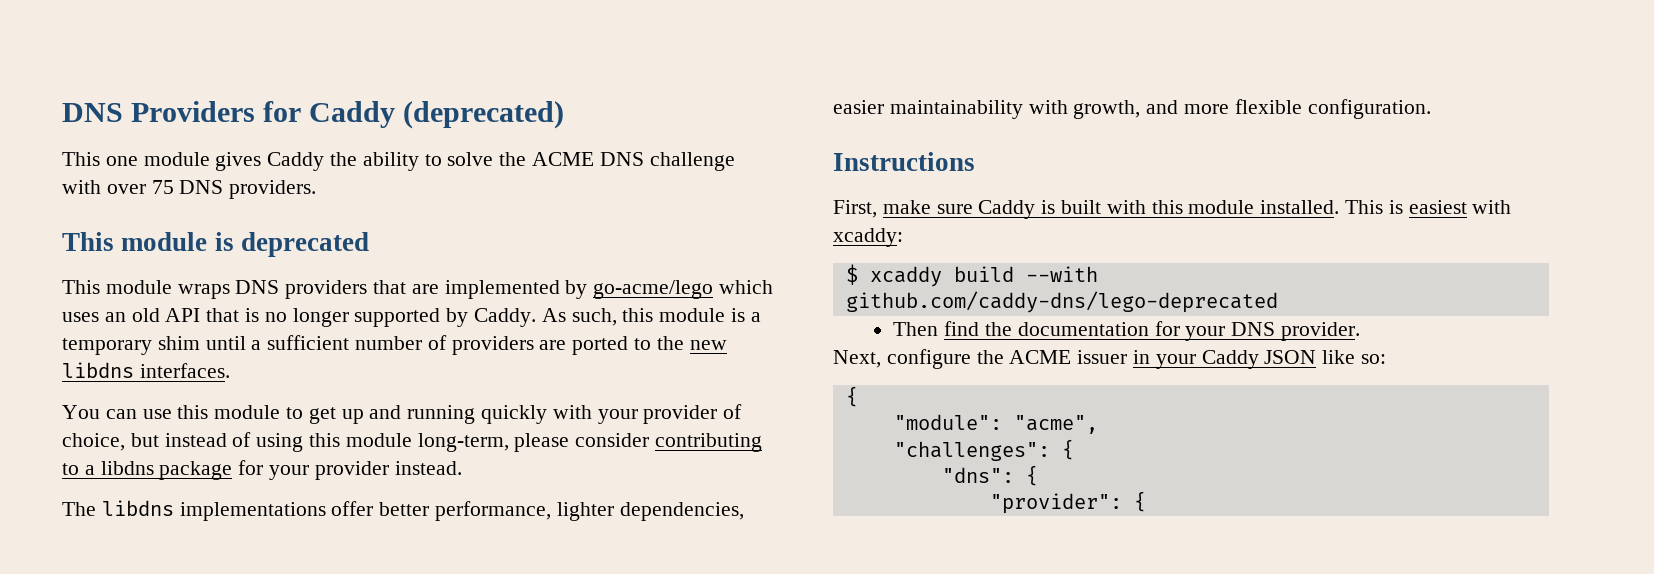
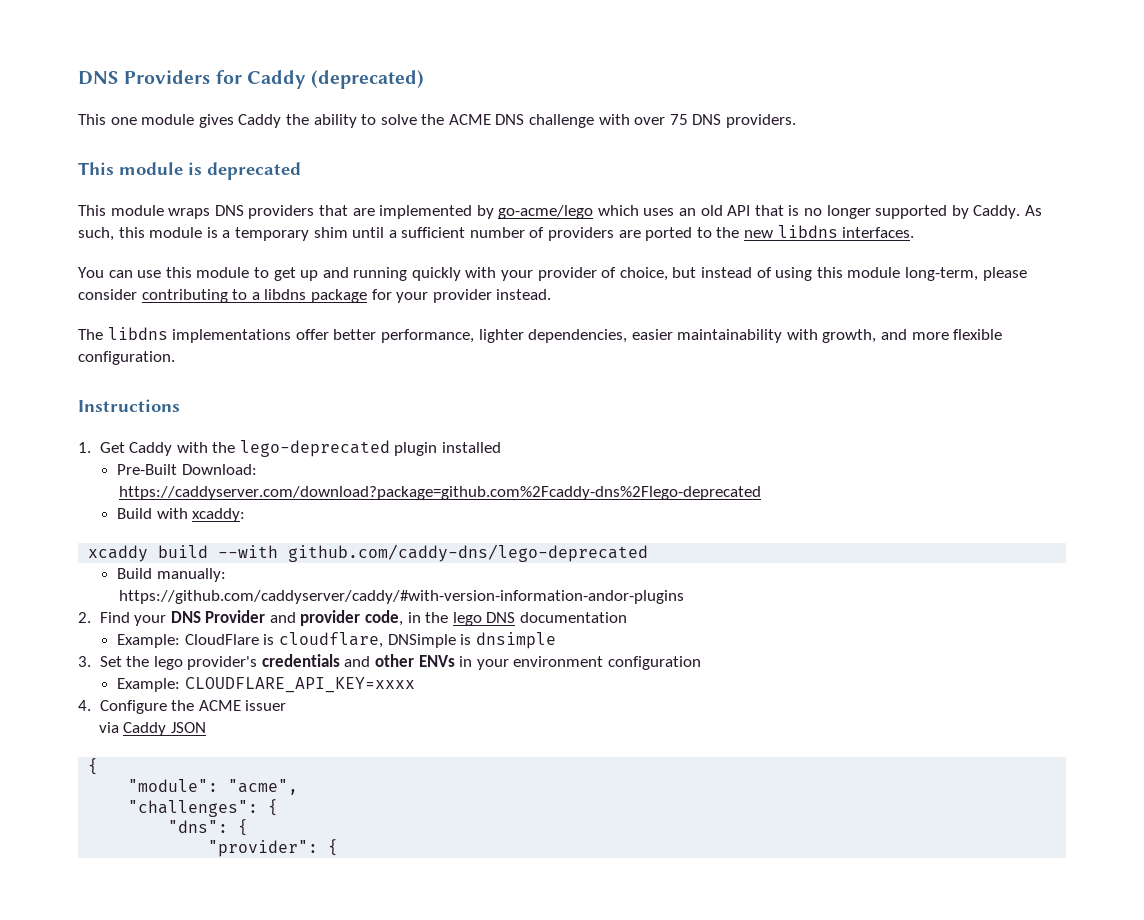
- First, make sure Caddy is built with this module installed. This is easiest with xcaddy:
+ 1. Get Caddy with the lego-deprecated plugin installed
+ Pre-Built Download:
+ https://caddyserver.com/download?package=github.com%2Fcaddy-dns%2Flego-deprecated
+ Build with xcaddy:
- $ xcaddy build --with github.com/caddy-dns/lego-deprecated
+ xcaddy build --with github.com/caddy-dns/lego-deprecated
- Then find the documentation for your DNS provider.
- Next, configure the ACME issuer in your Caddy JSON like so:
+ Build manually:
+ https://github.com/caddyserver/caddy/#with-version-information-andor-plugins
+ 2. Find your DNS Provider and provider code, in the lego DNS documentation
+ Example: CloudFlare is cloudflare, DNSimple is dnsimple
+ 3. Set the lego provider's credentials and other ENVs in your environment configuration
+ Example: CLOUDFLARE_API_KEY=xxxx
+ 4. Configure the ACME issuer
+ via Caddy JSON

